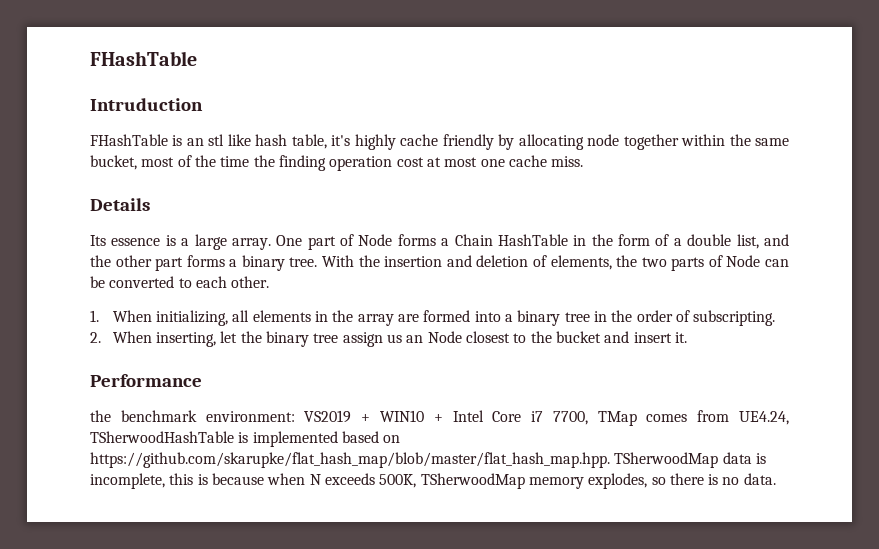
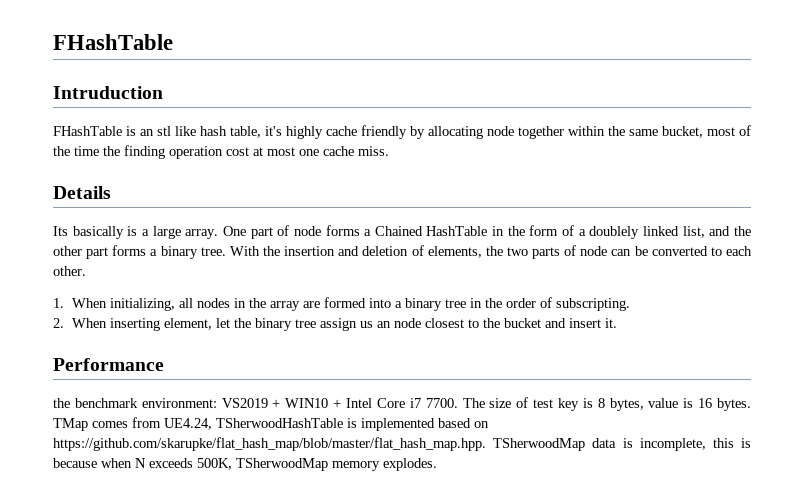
- Its essence is a large array.
+ Its basically is a large array.
- One part of Node forms a Chain HashTable in the form of a double list, and the other part forms a binary tree.
+ One part of node forms a Chained HashTable in the form of a doublely linked list, and the other part forms a binary tree.
- With the insertion and deletion of elements, the two parts of Node can be converted to each other.
+ With the insertion and deletion of elements, the two parts of node can be converted to each other.
- 1. When initializing, all elements in the array are formed into a binary tree in the order of subscripting.
+ 1. When initializing, all nodes in the array are formed into a binary tree in the order of subscripting.
- 2. When inserting, let the binary tree assign us an Node closest to the bucket and insert it.
+ 2. When inserting element, let the binary tree assign us an node closest to the bucket and insert it.
- the benchmark environment: VS2019 + WIN10 + Intel Core i7 7700, TMap comes from UE4.24, TSherwoodHashTable is implemented based on https://github.com/skarupke/flat_hash_map/blob/master/flat_hash_map.hpp. TSherwoodMap data is incomplete, this is because when N exceeds 500K, TSherwoodMap memory explodes, so there is no data.
+ the benchmark environment: VS2019 + WIN10 + Intel Core i7 7700. The size of test key is 8 bytes, value is 16 bytes. TMap comes from UE4.24, TSherwoodHashTable is implemented based on https://github.com/skarupke/flat_hash_map/blob/master/flat_hash_map.hpp. TSherwoodMap data is incomplete, this is because when N exceeds 500K, TSherwoodMap memory explodes.

